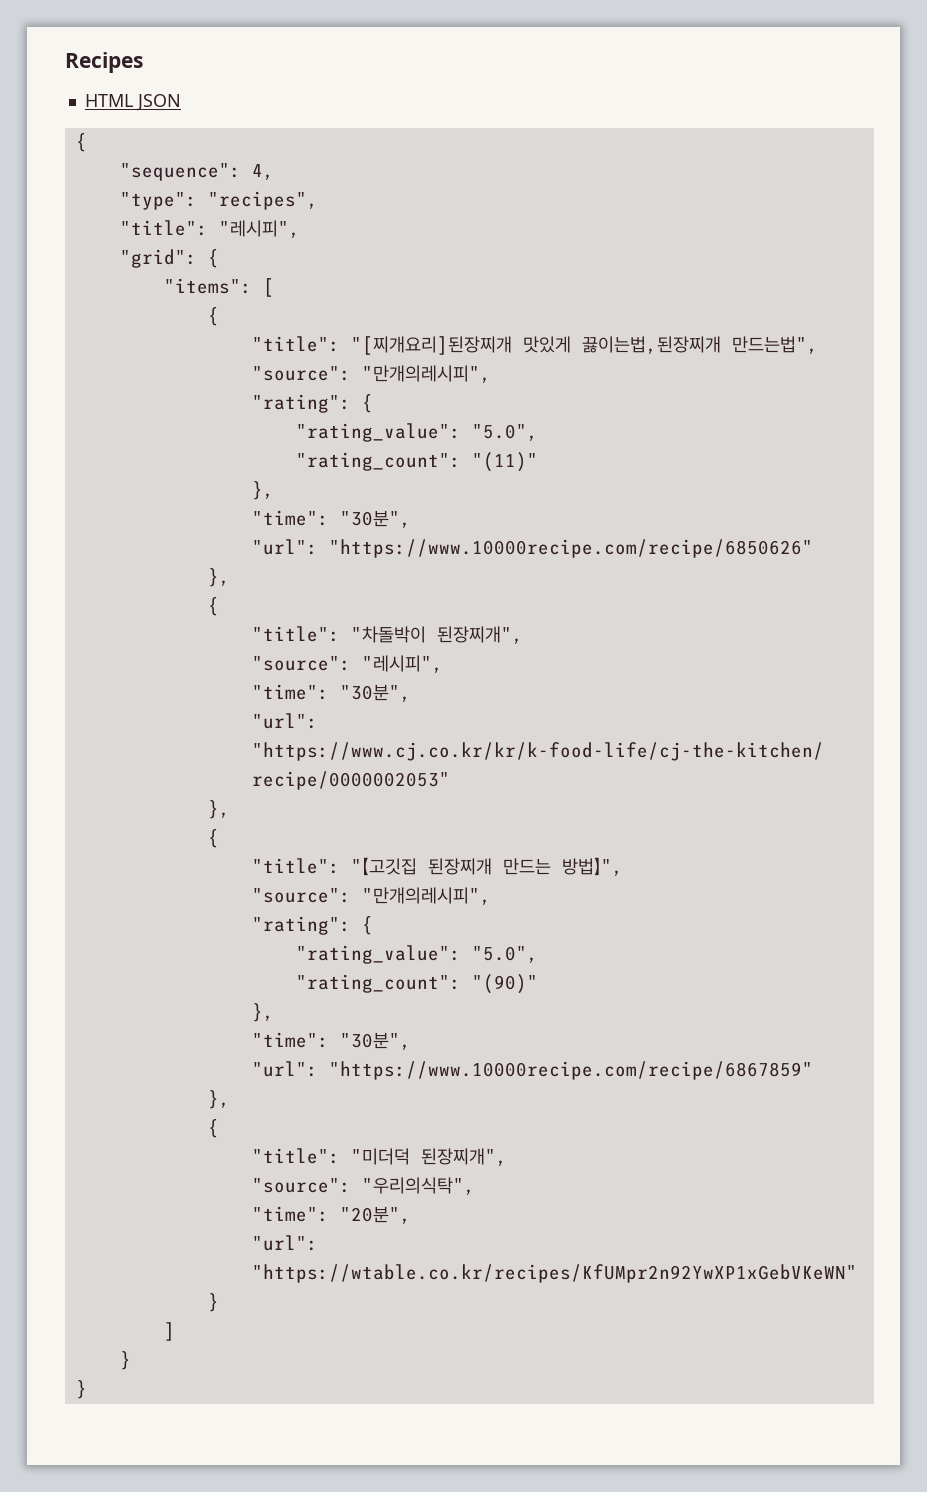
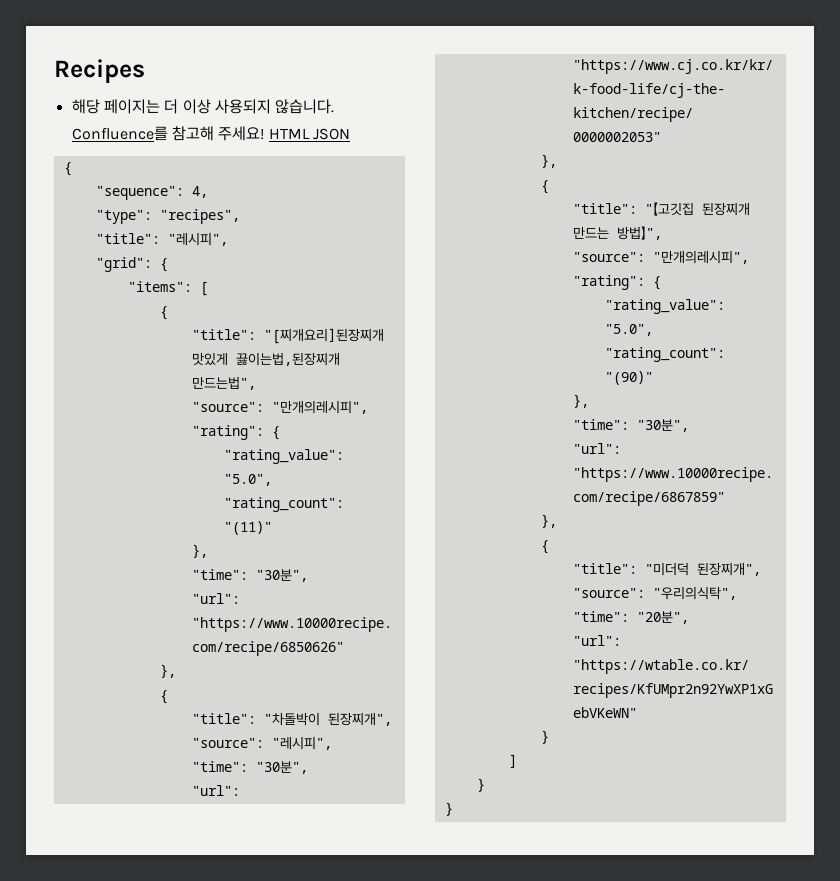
+ 해당 페이지는 더 이상 사용되지 않습니다. Confluence를 참고해 주세요!

